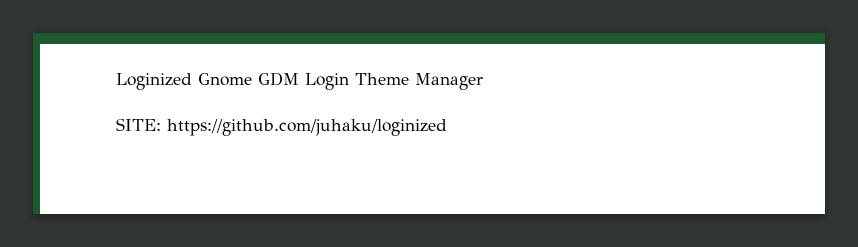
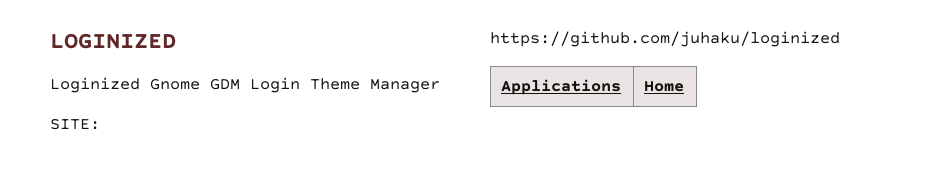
+ LOGINIZED
+ Applications | Home

